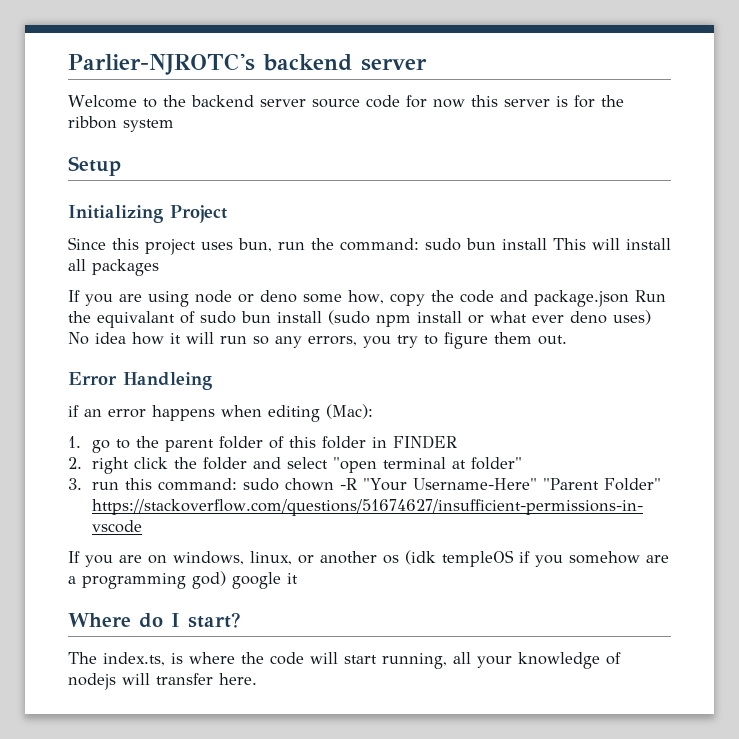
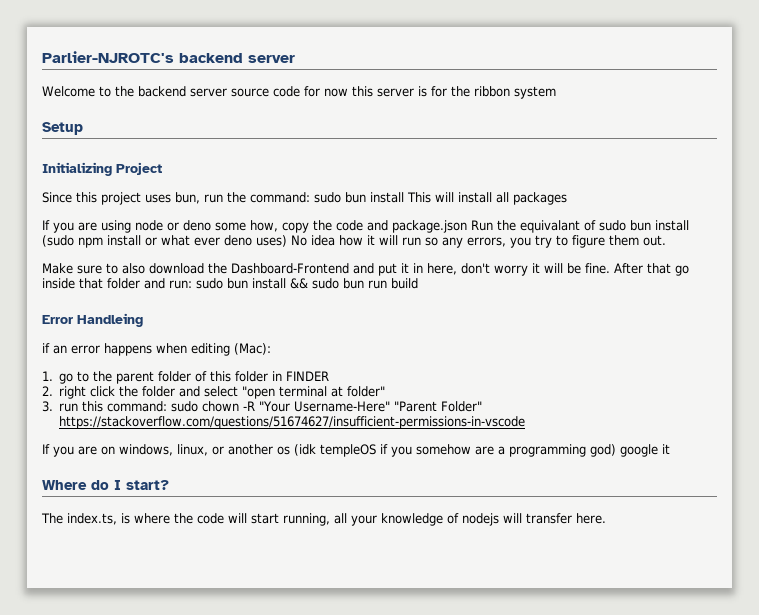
+ Make sure to also download the Dashboard-Frontend and put it in here, don't worry it will be fine. After that go inside that folder and run: sudo bun install && sudo bun run build

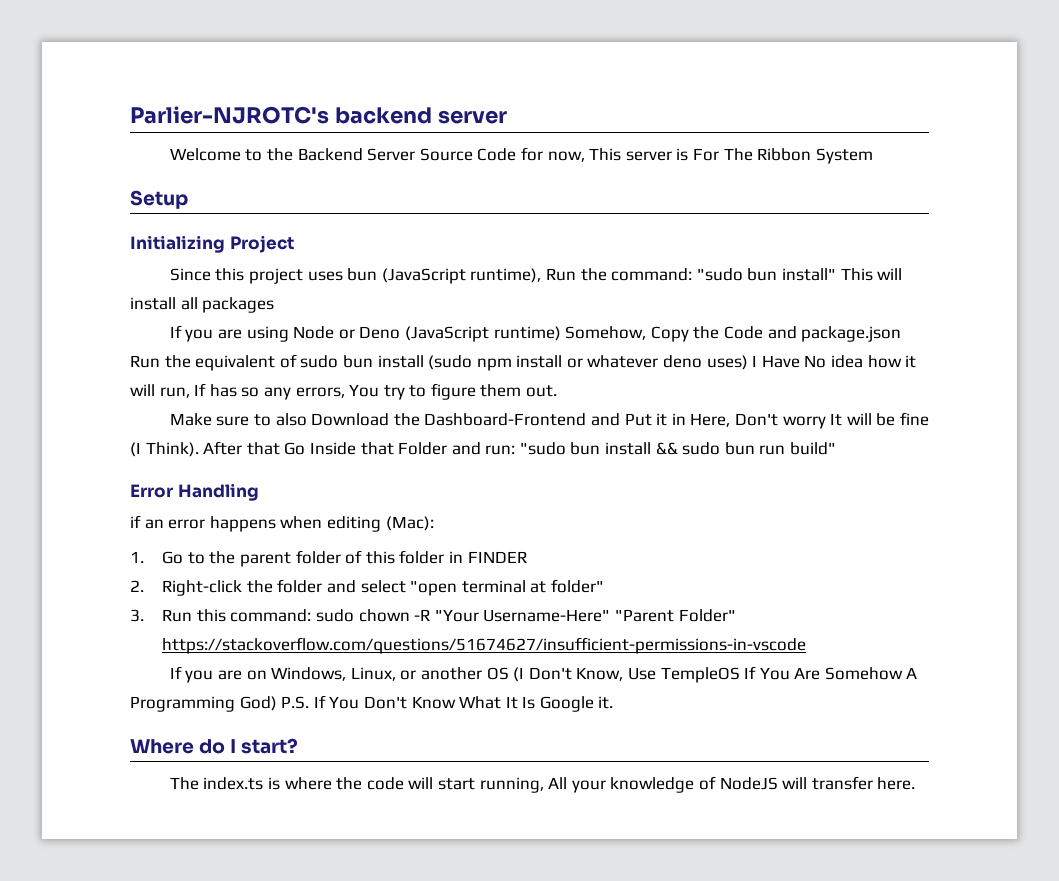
- Welcome to the backend server source code for now this server is for the ribbon system
+ Welcome to the Backend Server Source Code for now, This server is For The Ribbon System
- Since this project uses bun, run the command: sudo bun install This will install all packages
+ Since this project uses bun (JavaScript runtime), Run the command: "sudo bun install" This will install all packages
- If you are using node or deno some how, copy the code and package.json Run the equivalant of sudo bun install (sudo npm install or what ever deno uses) No idea how it will run so any errors, you try to figure them out.
+ If you are using Node or Deno (JavaScript runtime) Somehow, Copy the Code and package.json Run the equivalent of sudo bun install (sudo npm install or whatever deno uses) I Have No idea how it will run, If has so any errors, You try to figure them out.
- Make sure to also download the Dashboard-Frontend and put it in here, don't worry it will be fine. After that go inside that folder and run: sudo bun install && sudo bun run build
+ Make sure to also Download the Dashboard-Frontend and Put it in Here, Don't worry It will be fine (I Think). After that Go Inside that Folder and run: "sudo bun install && sudo bun run build"
- Error Handleing
+ Error Handling
- 1. go to the parent folder of this folder in FINDER
+ 1. Go to the parent folder of this folder in FINDER
- 2. right click the folder and select "open terminal at folder"
+ 2. Right-click the folder and select "open terminal at folder"
- 3. run this command: sudo chown -R "Your Username-Here" "Parent Folder" https://stackoverflow.com/questions/51674627/insufficient-permissions-in-vscode
+ 3. Run this command: sudo chown -R "Your Username-Here" "Parent Folder" https://stackoverflow.com/questions/51674627/insufficient-permissions-in-vscode
- If you are on windows, linux, or another os (idk templeOS if you somehow are a programming god) google it
+ If you are on Windows, Linux, or another OS (I Don't Know, Use TempleOS If You Are Somehow A Programming God) P.S. If You Don't Know What It Is Google it.
- The index.ts, is where the code will start running, all your knowledge of nodejs will transfer here.
+ The index.ts is where the code will start running, All your knowledge of NodeJS will transfer here.

